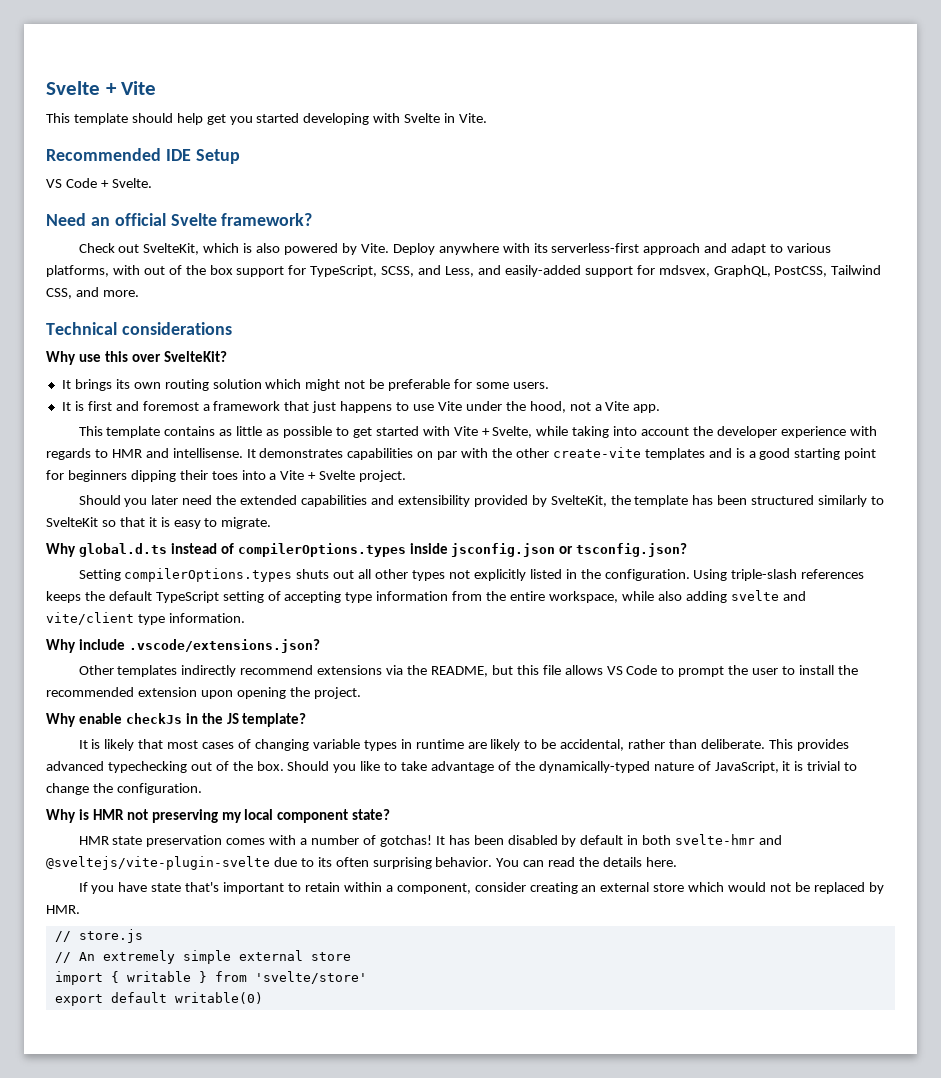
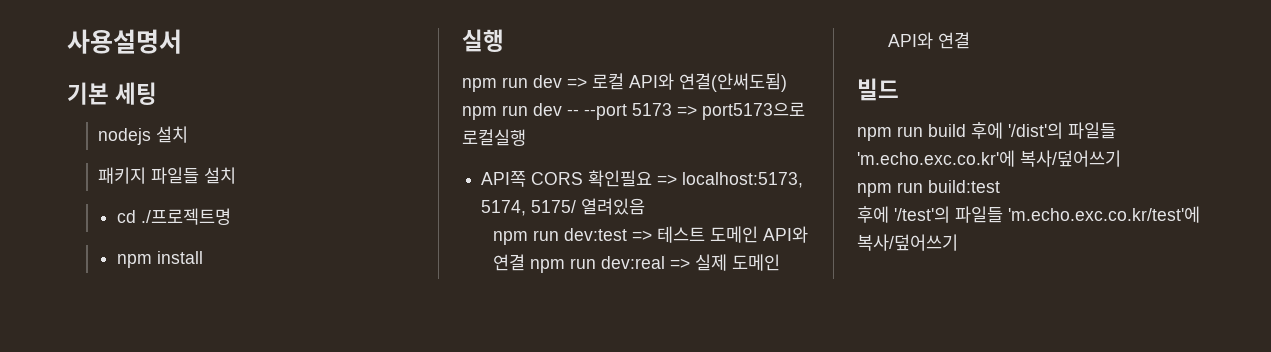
- Svelte + Vite
- This template should help get you started developing with Svelte in Vite.
- Recommended IDE Setup
- VS Code + Svelte.
- Need an official Svelte framework?
- Check out SvelteKit, which is also powered by Vite. Deploy anywhere with its serverless-first approach and adapt to various platforms, with out of the box support for TypeScript, SCSS, and Less, and easily-added support for mdsvex, GraphQL, PostCSS, Tailwind CSS, and more.
- Technical considerations
- Why use this over SvelteKit?
- It brings its own routing solution which might not be preferable for some users.
- It is first and foremost a framework that just happens to use Vite under the hood, not a Vite app.
- This template contains as little as possible to get started with Vite + Svelte, while taking into account the developer experience with regards to HMR and intellisense. It demonstrates capabilities on par with the other create-vite templates and is a good starting point for beginners dipping their toes into a Vite + Svelte project.
- Should you later need the extended capabilities and extensibility provided by SvelteKit, the template has been structured similarly to SvelteKit so that it is easy to migrate.
- Why global.d.ts instead of compilerOptions.types inside jsconfig.json or tsconfig.json?
- Setting compilerOptions.types shuts out all other types not explicitly listed in the configuration. Using triple-slash references keeps the default TypeScript setting of accepting type information from the entire workspace, while also adding svelte and vite/client type information.
- Why include .vscode/extensions.json?
- Other templates indirectly recommend extensions via the README, but this file allows VS Code to prompt the user to install the recommended extension upon opening the project.
- Why enable checkJs in the JS template?
- It is likely that most cases of changing variable types in runtime are likely to be accidental, rather than deliberate. This provides advanced typechecking out of the box. Should you like to take advantage of the dynamically-typed nature of JavaScript, it is trivial to change the configuration.
- Why is HMR not preserving my local component state?
- HMR state preservation comes with a number of gotchas! It has been disabled by default in both svelte-hmr and @sveltejs/vite-plugin-svelte due to its often surprising behavior. You can read the details here.
- If you have state that's important to retain within a component, consider creating an external store which would not be replaced by HMR.
- // store.js
- // An extremely simple external store
- import { writable } from 'svelte/store'
- export default writable(0)
+ 사용설명서
+ 기본 세팅
+ nodejs 설치
+ 패키지 파일들 설치
+ cd ./프로젝트명
+ npm install
+ 실행
+ npm run dev => 로컬 API와 연결(안써도됨) npm run dev -- --port 5173 => port5173으로 로컬실행
+ API쪽 CORS 확인필요 => localhost:5173, 5174, 5175/ 열려있음
+ npm run dev:test => 테스트 도메인 API와 연결 npm run dev:real => 실제 도메인 API와 연결
+ 빌드
+ npm run build 후에 '/dist'의 파일들 'm.echo.exc.co.kr'에 복사/덮어쓰기
+ npm run build:test
+ 후에 '/test'의 파일들 'm.echo.exc.co.kr/test'에 복사/덮어쓰기

